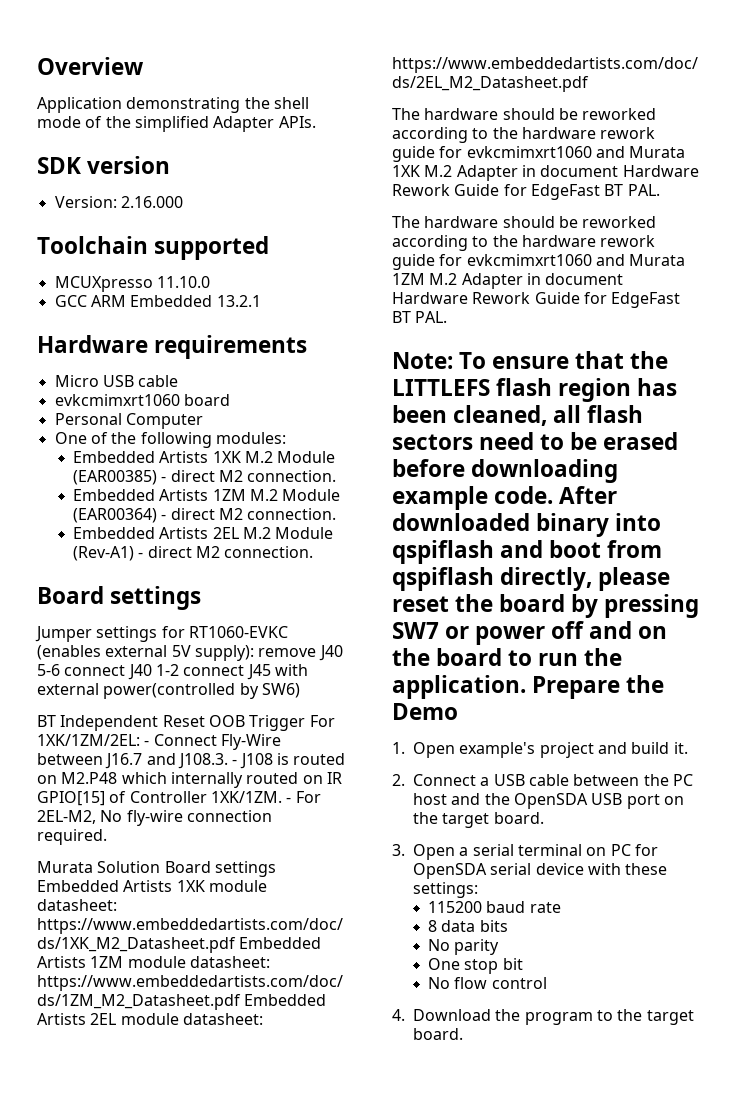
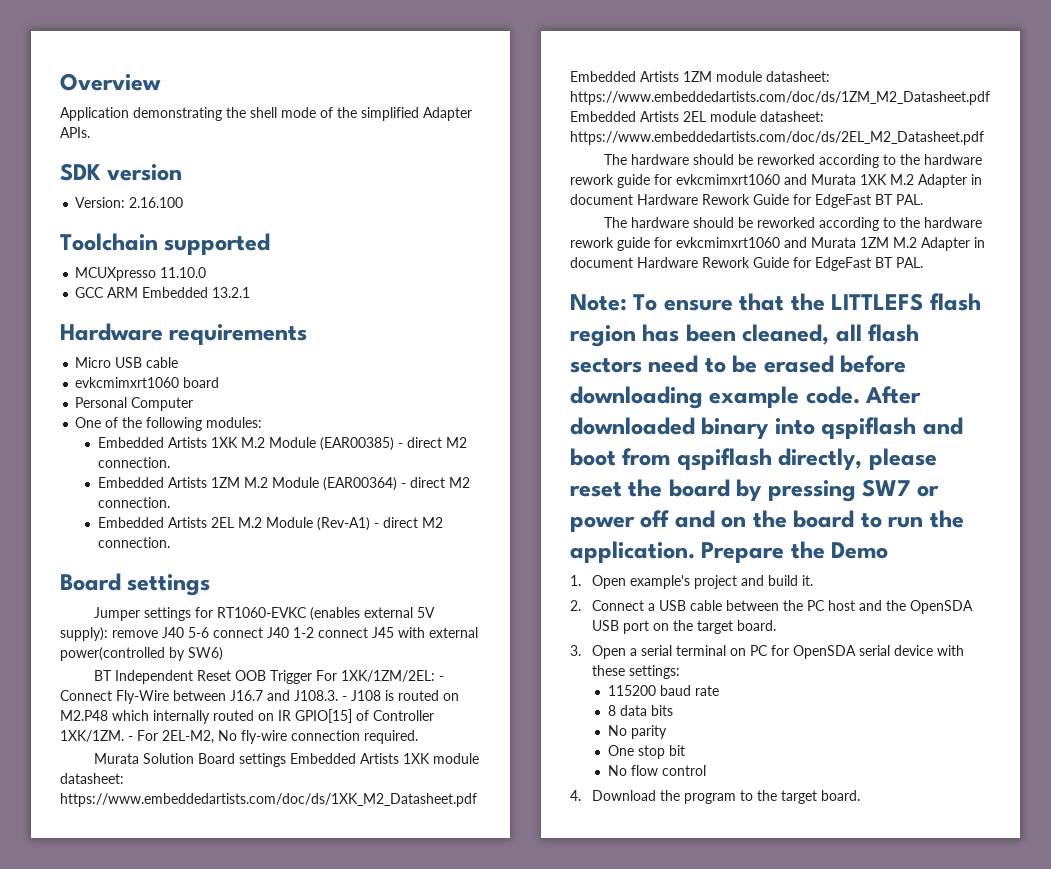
- Version: 2.16.000
+ Version: 2.16.100

